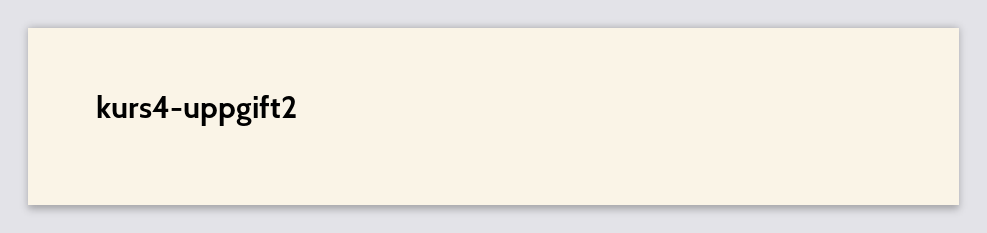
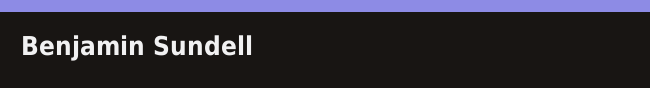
- kurs4-uppgift2
+ Benjamin Sundell

